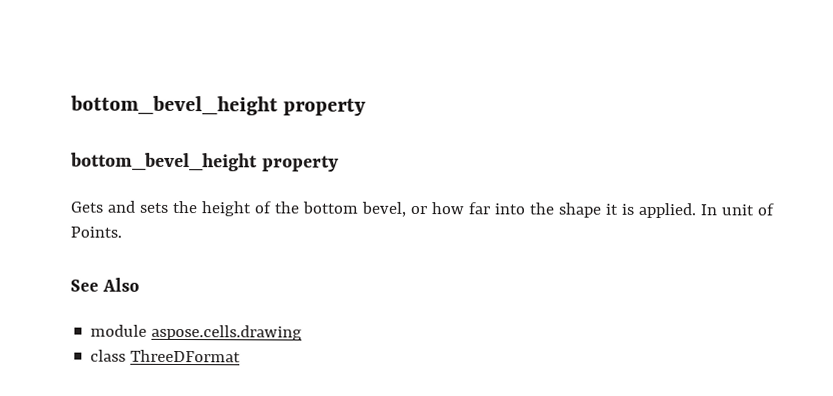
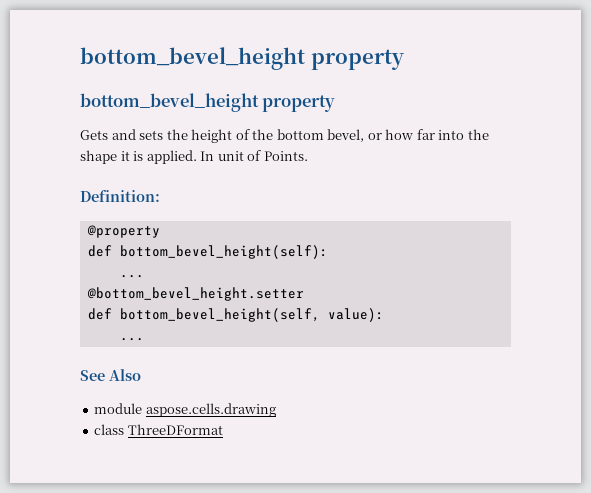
+ Definition:
+ @property
+ def bottom_bevel_height(self):
+ ...
+ @bottom_bevel_height.setter
+ def bottom_bevel_height(self, value):
+ ...

